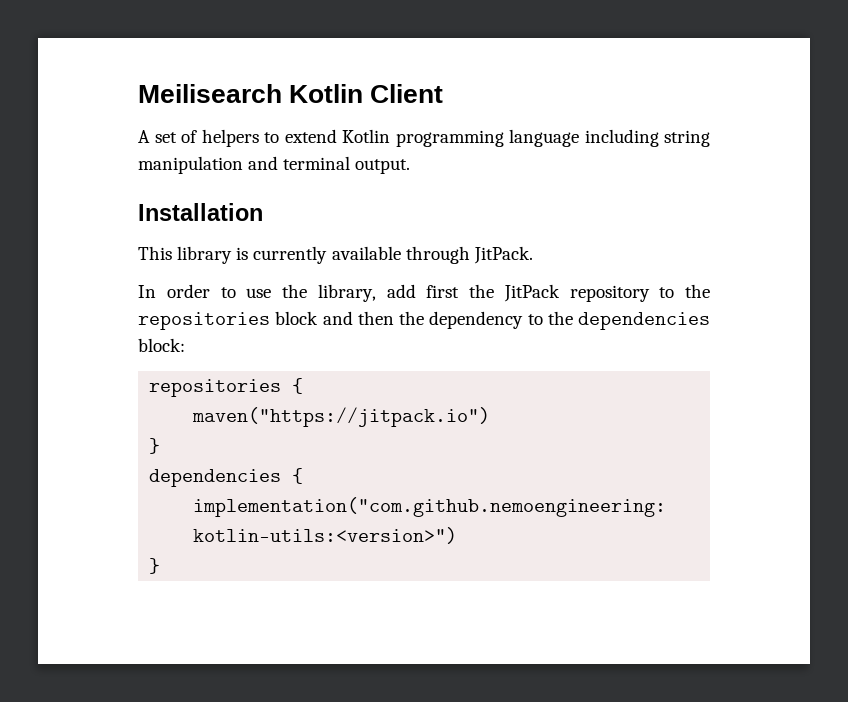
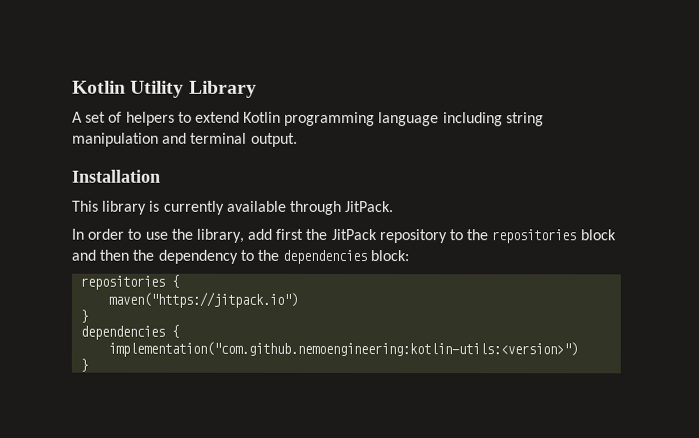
- Meilisearch Kotlin Client
+ Kotlin Utility Library

